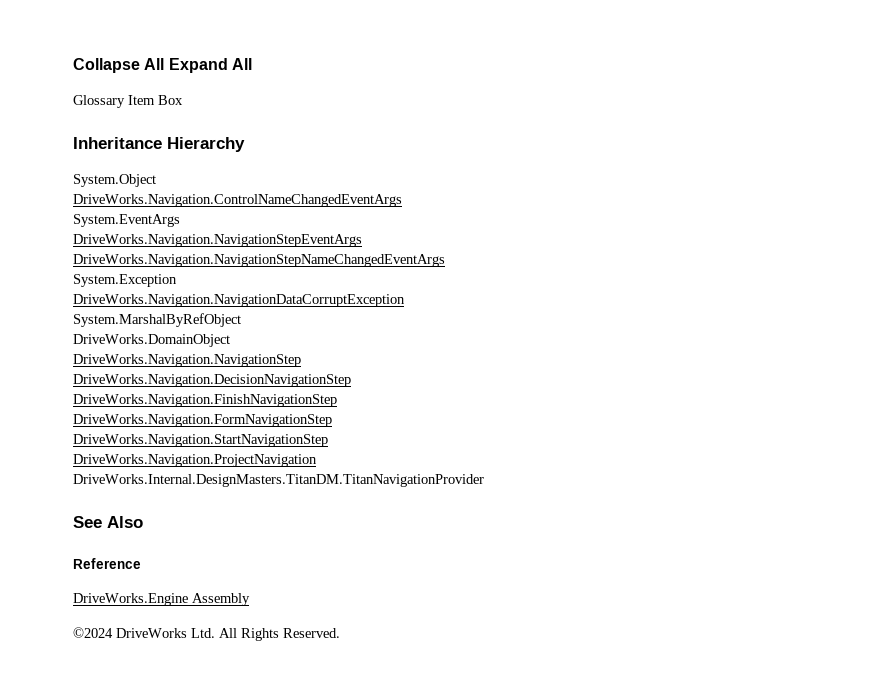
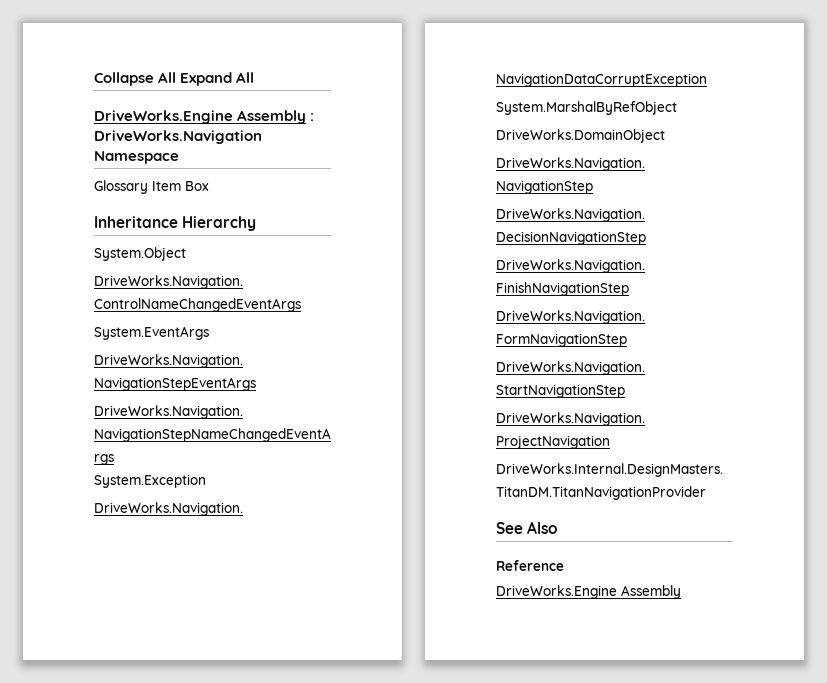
+ DriveWorks.Engine Assembly : DriveWorks.Navigation Namespace
- ©2024 DriveWorks Ltd. All Rights Reserved.

